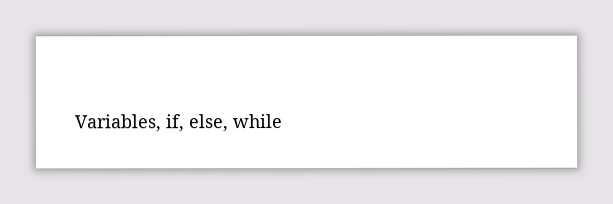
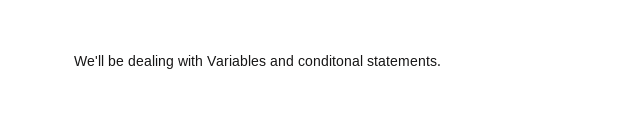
- Variables, if, else, while
+ We'll be dealing with Variables and conditonal statements.

